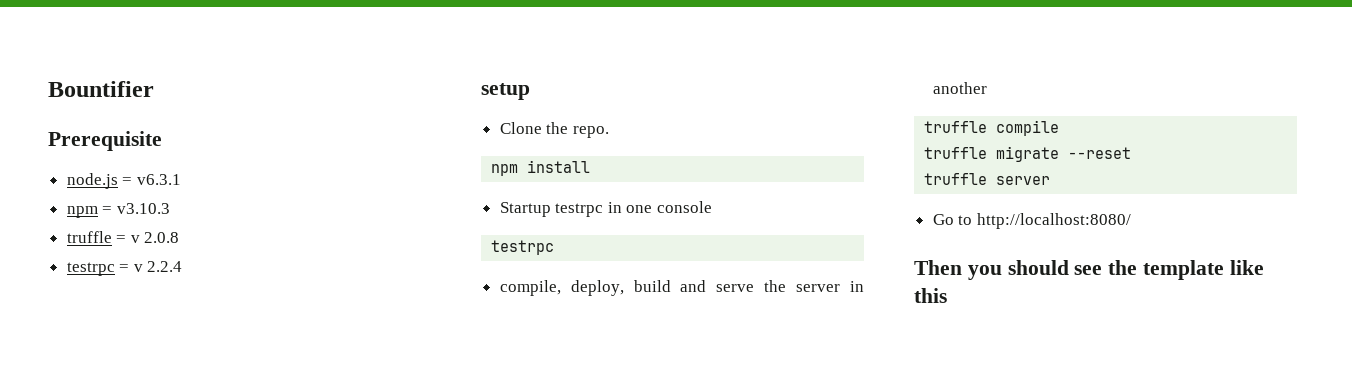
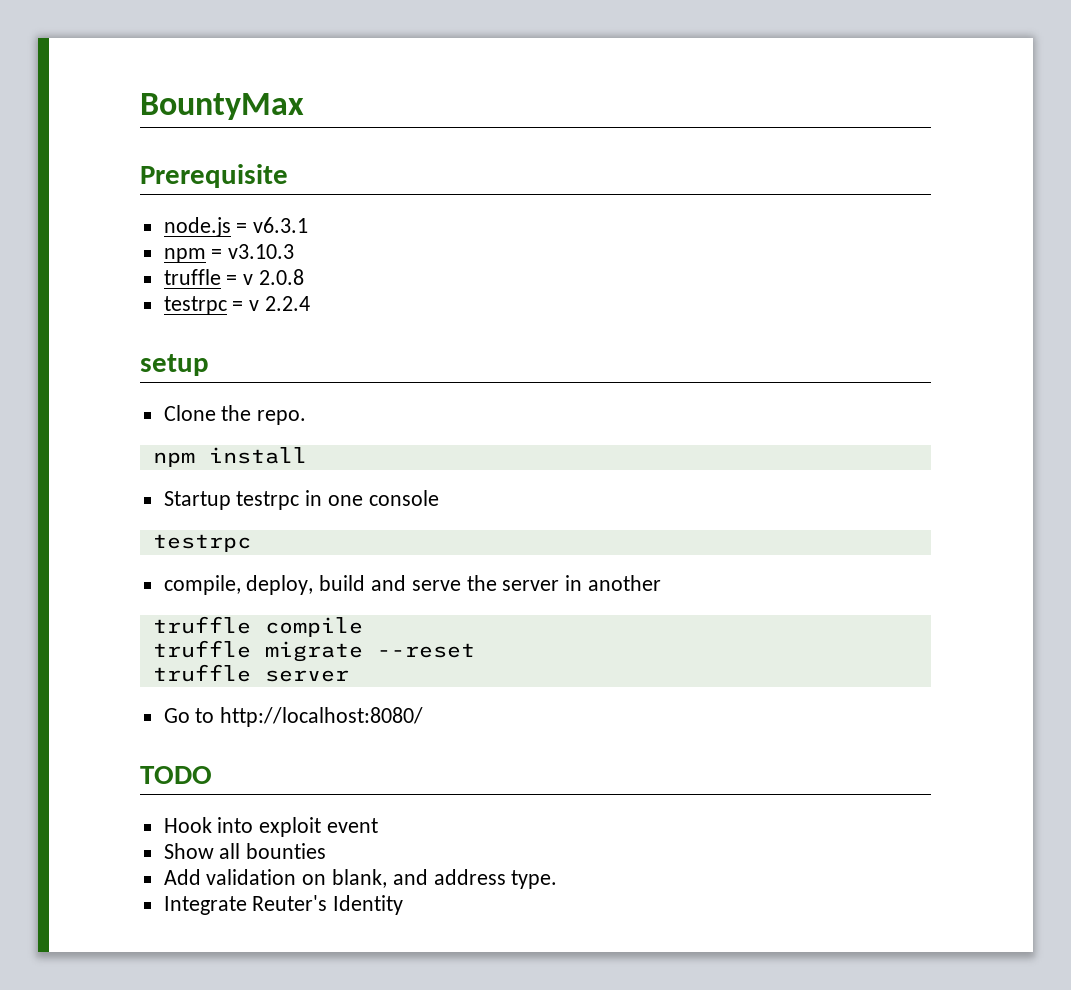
- Bountifier
+ BountyMax
- Then you should see the template like this
+ TODO
+ Hook into exploit event
+ Show all bounties
+ Add validation on blank, and address type.
+ Integrate Reuter's Identity

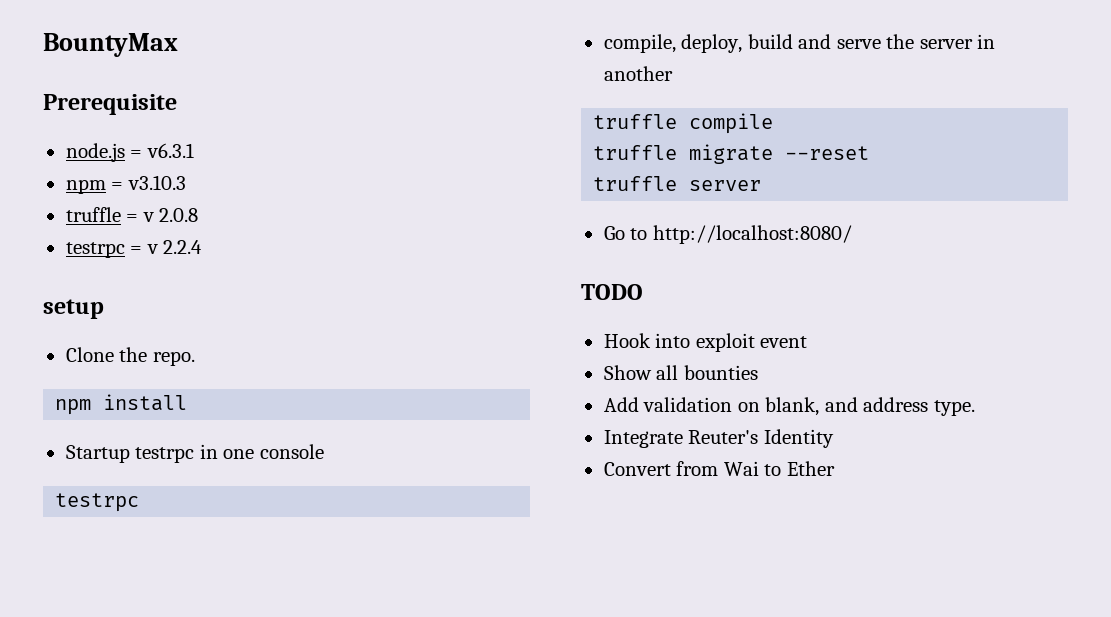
+ Convert from Wai to Ether

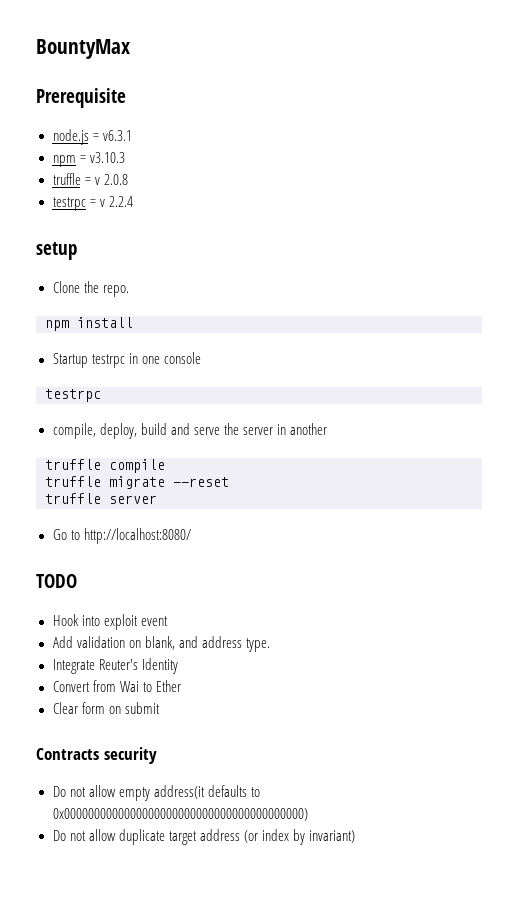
- Show all bounties
+ Clear form on submit
+ Contracts security
+ Do not allow empty address(it defaults to 0x0000000000000000000000000000000000000000)
+ Do not allow duplicate target address (or index by invariant)

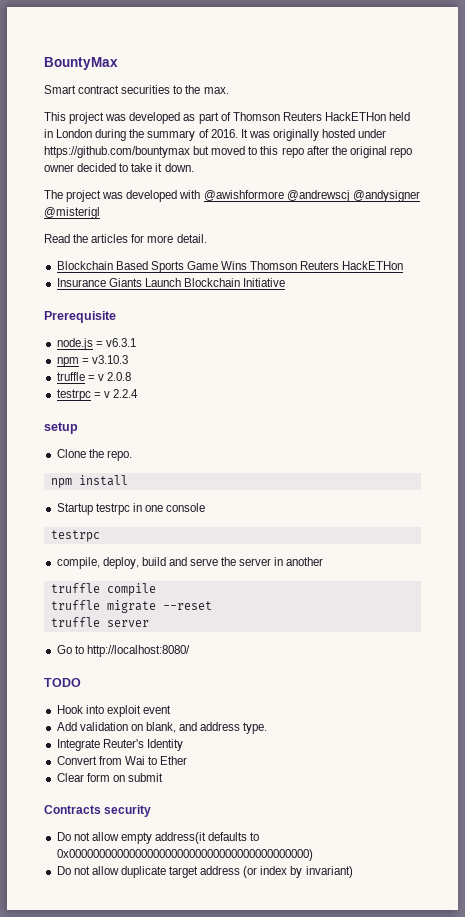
+ Smart contract securities to the max.
+ This project was developed as part of Thomson Reuters HackETHon held in London during the summary of 2016. It was originally hosted under https://github.com/bountymax but moved to this repo after the original repo owner decided to take it down.
+ The project was developed with @awishformore @andrewscj @andysigner @misterigl
+ Read the articles for more detail.
+ Blockchain Based Sports Game Wins Thomson Reuters HackETHon
+ Insurance Giants Launch Blockchain Initiative

